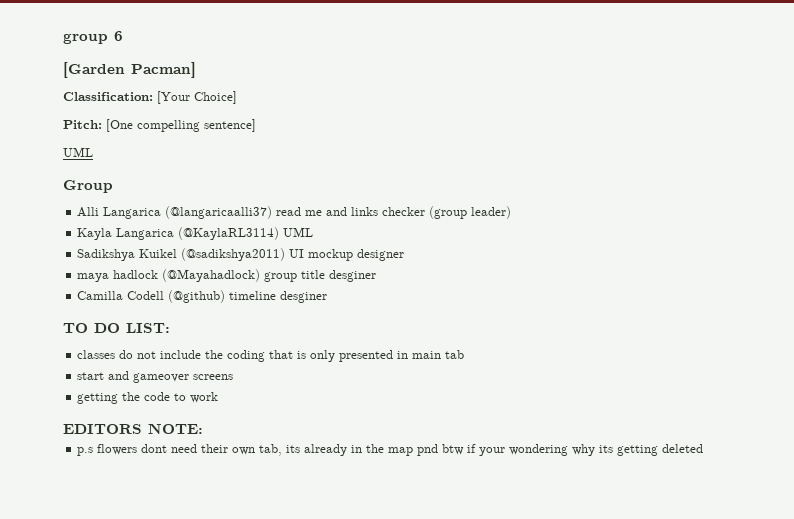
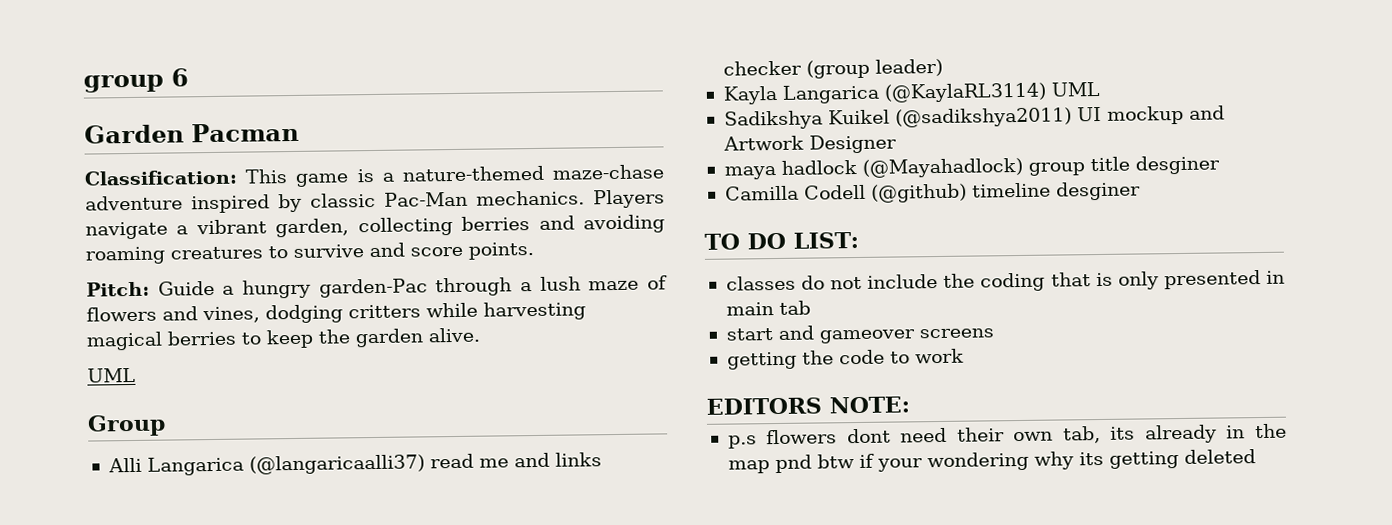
- [Garden Pacman]
+ Garden Pacman
- Classification: [Your Choice]
- Pitch: [One compelling sentence]
+ Classification: This game is a nature-themed maze-chase adventure inspired by classic Pac-Man mechanics. Players navigate a vibrant garden, collecting berries and avoiding roaming creatures to survive and score points.
+ Pitch: Guide a hungry garden-Pac through a lush maze of flowers and vines, dodging critters while harvesting magical berries to keep the garden alive.
- Sadikshya Kuikel (@sadikshya2011) UI mockup designer
+ Sadikshya Kuikel (@sadikshya2011) UI mockup and Artwork Designer

